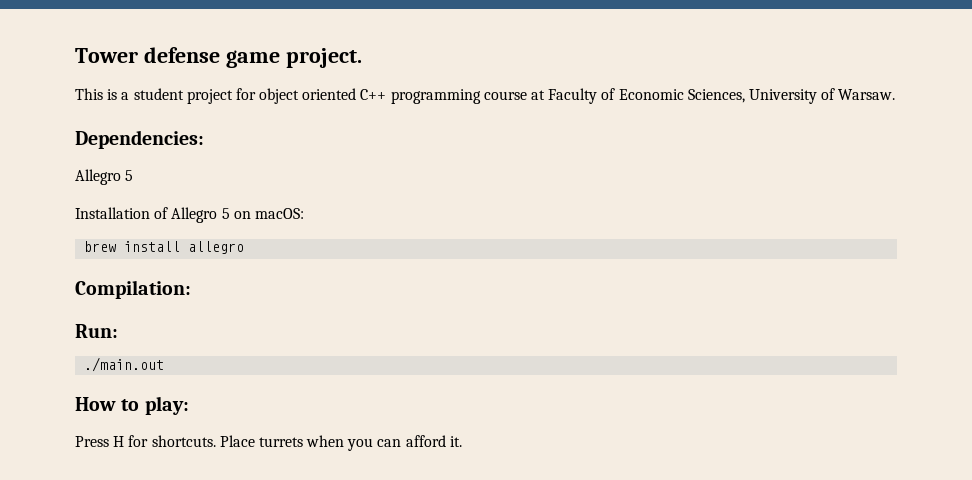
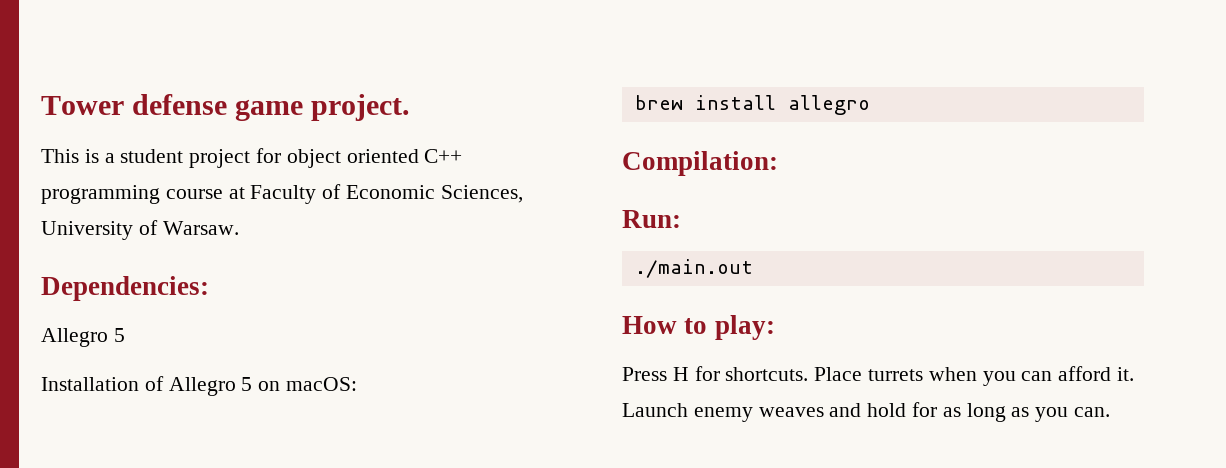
+ Launch enemy weaves and hold for as long as you can.

